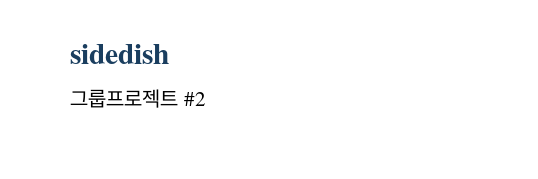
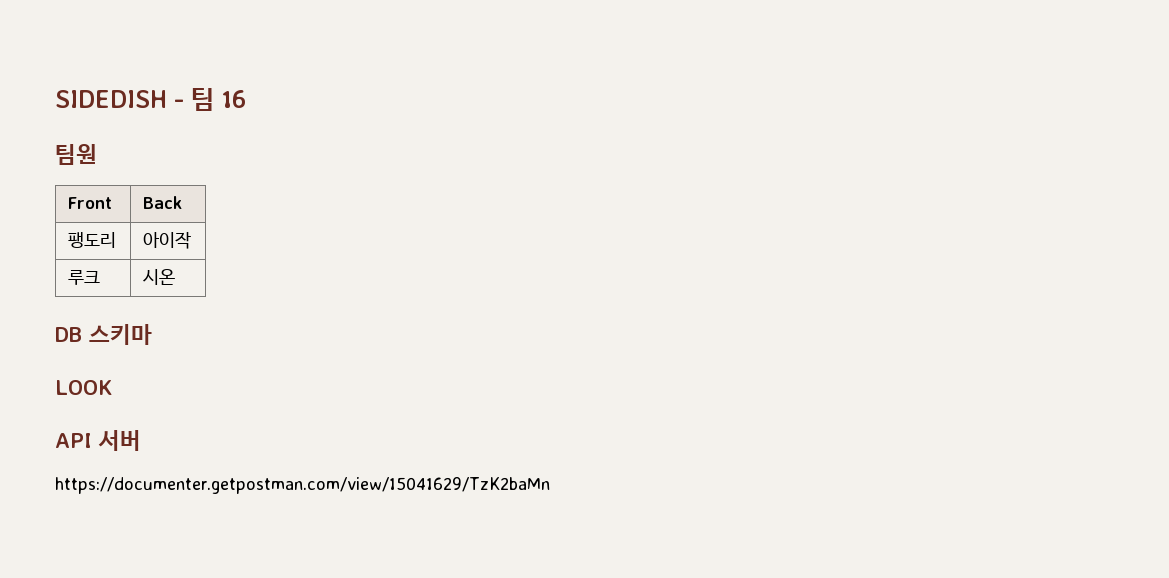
- sidedish
- 그룹프로젝트 #2
+ SIDEDISH - 팀 16
+ 팀원
+ Front | Back
+ 팽도리 | 아이작
+ 루크 | 시온
+ DB 스키마
+ LOOK
+ API 서버
+ https://documenter.getpostman.com/view/15041629/TzK2baMn

